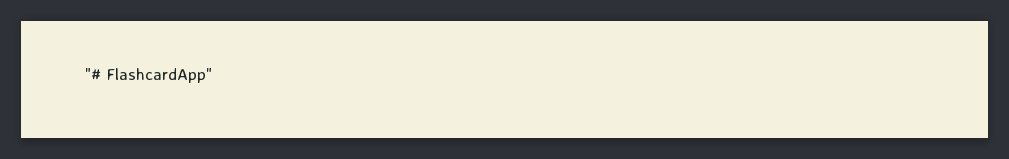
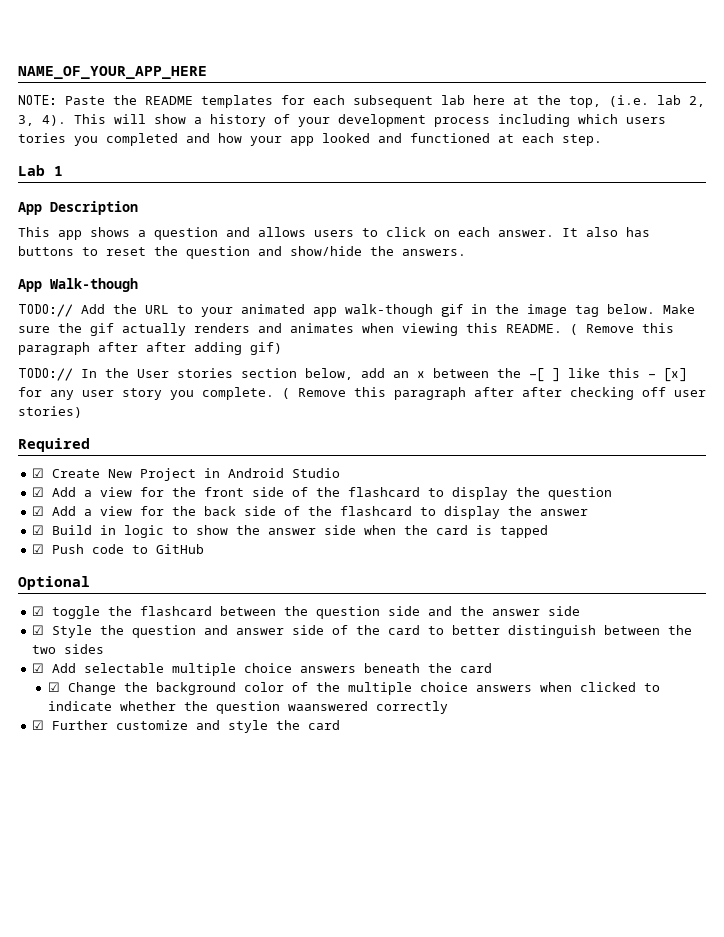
- "# FlashcardApp"
+ NAME_OF_YOUR_APP_HERE
+ NOTE: Paste the README templates for each subsequent lab here at the top, (i.e. lab 2, 3, 4). This will show a history of your development process including which users tories you completed and how your app looked and functioned at each step.
+ Lab 1
+ App Description
+ This app shows a question and allows users to click on each answer. It also has buttons to reset the question and show/hide the answers.
+ App Walk-though
+ TODO:// Add the URL to your animated app walk-though gif in the image tag below. Make sure the gif actually renders and animates when viewing this README. ( Remove this paragraph after after adding gif)
+ TODO:// In the User stories section below, add an x between the -[ ] like this - [x] for any user story you complete. ( Remove this paragraph after after checking off user stories)
+ Required
+ ☑ Create New Project in Android Studio
+ ☑ Add a view for the front side of the flashcard to display the question
+ ☑ Add a view for the back side of the flashcard to display the answer
+ ☑ Build in logic to show the answer side when the card is tapped
+ ☑ Push code to GitHub
+ Optional
+ ☑ toggle the flashcard between the question side and the answer side
+ ☑ Style the question and answer side of the card to better distinguish between the two sides
+ ☑ Add selectable multiple choice answers beneath the card
+ ☑ Change the background color of the multiple choice answers when clicked to indicate whether the question waanswered correctly
+ ☑ Further customize and style the card

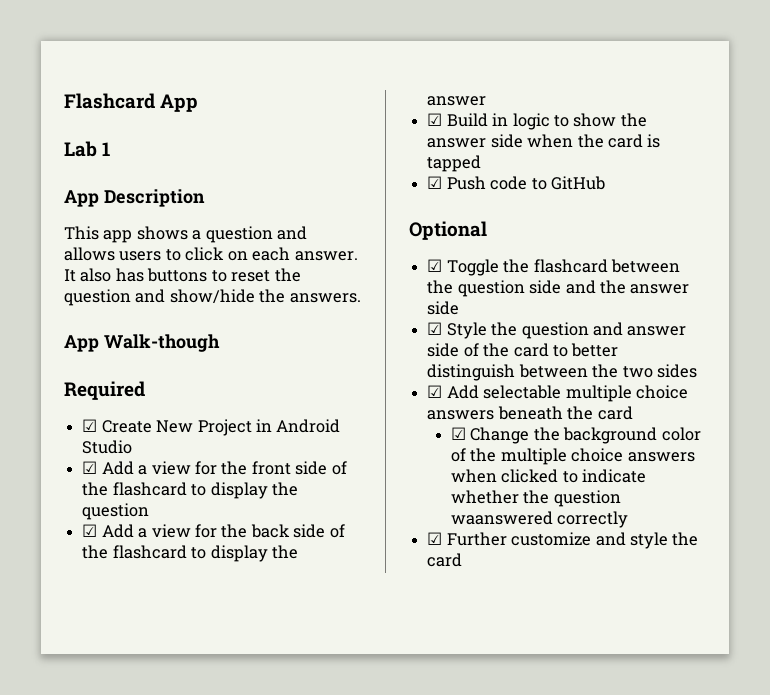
- NAME_OF_YOUR_APP_HERE
- NOTE: Paste the README templates for each subsequent lab here at the top, (i.e. lab 2, 3, 4). This will show a history of your development process including which users tories you completed and how your app looked and functioned at each step.
+ Flashcard App
- TODO:// Add the URL to your animated app walk-though gif in the image tag below. Make sure the gif actually renders and animates when viewing this README. ( Remove this paragraph after after adding gif)
- TODO:// In the User stories section below, add an x between the -[ ] like this - [x] for any user story you complete. ( Remove this paragraph after after checking off user stories)
- ☑ toggle the flashcard between the question side and the answer side
+ ☑ Toggle the flashcard between the question side and the answer side

